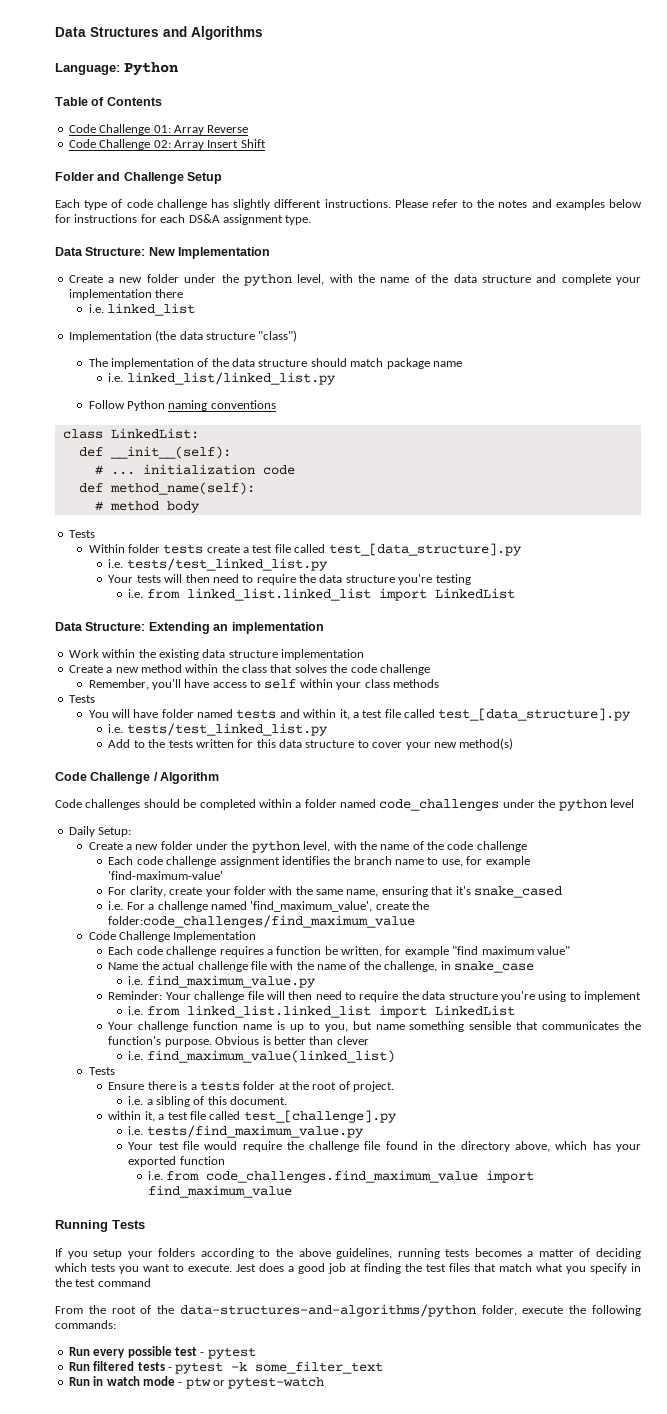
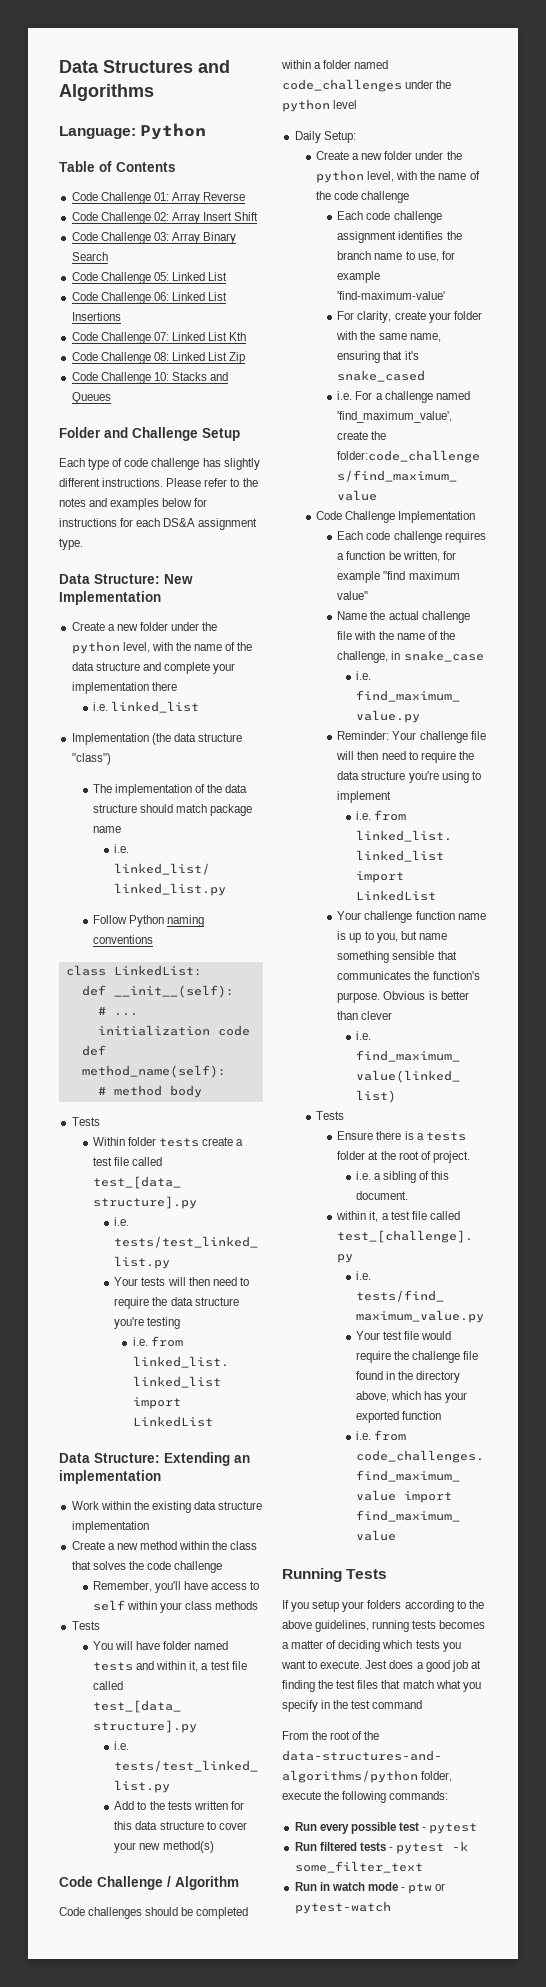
+ Code Challenge 03: Array Binary Search
+ Code Challenge 05: Linked List
+ Code Challenge 06: Linked List Insertions
+ Code Challenge 07: Linked List Kth
+ Code Challenge 08: Linked List Zip
+ Code Challenge 10: Stacks and Queues

